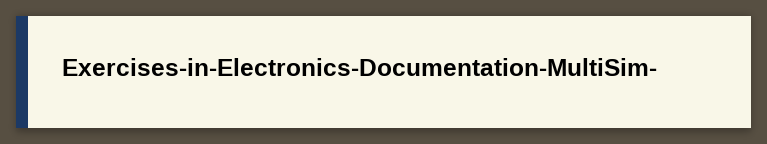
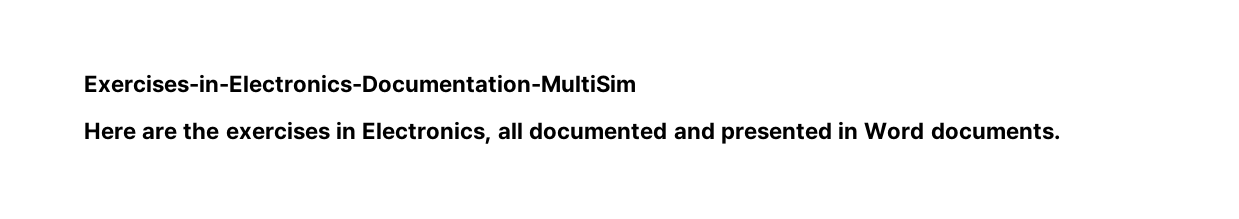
- Exercises-in-Electronics-Documentation-MultiSim-
+ Exercises-in-Electronics-Documentation-MultiSim
+ Here are the exercises in Electronics, all documented and presented in Word documents.

